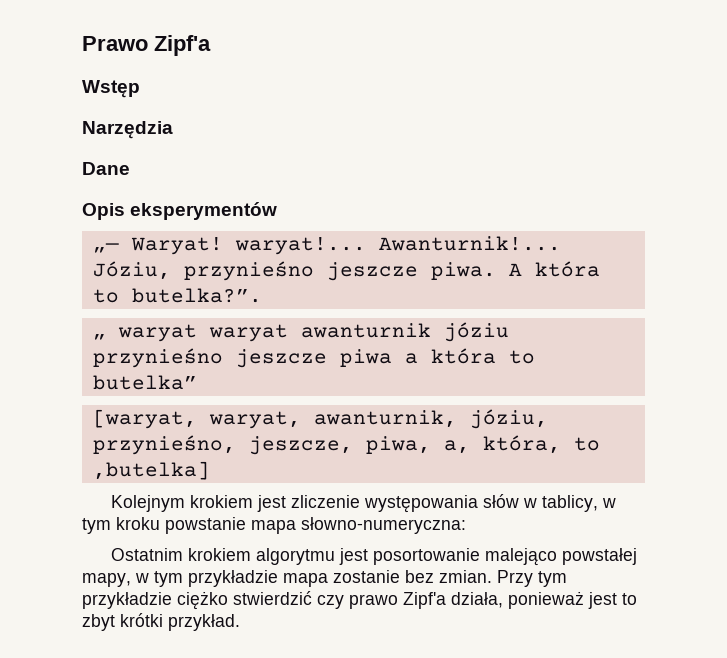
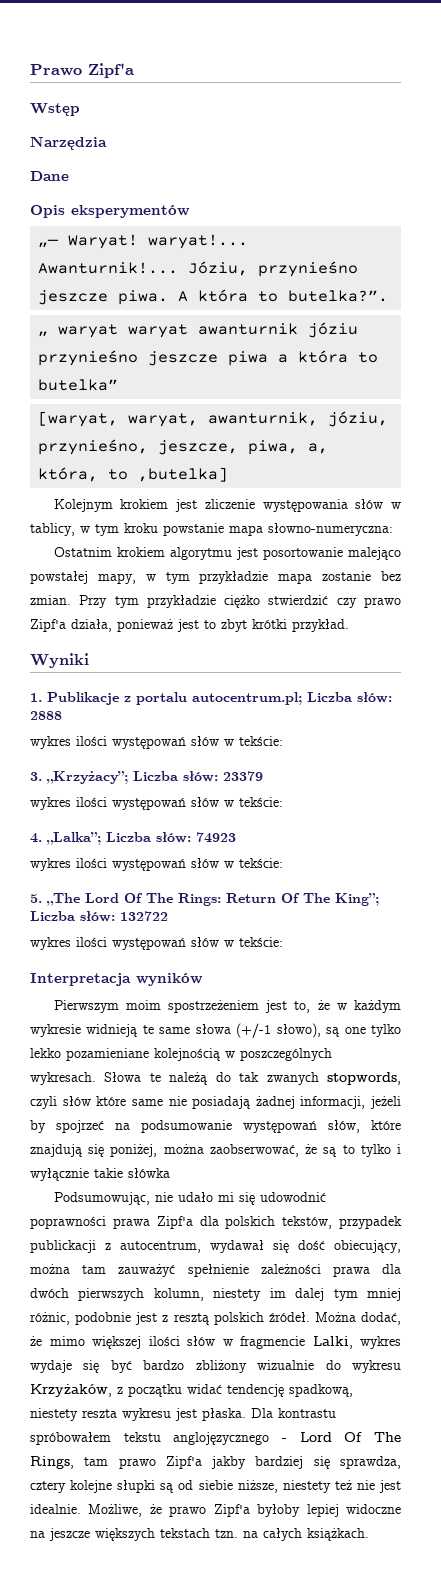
+ Wyniki
+ 1. Publikacje z portalu autocentrum.pl; Liczba słów: 2888
+ wykres ilości występowań słów w tekście:
+ 3. „Krzyżacy”; Liczba słów: 23379
+ wykres ilości występowań słów w tekście:
+ 4. „Lalka”; Liczba słów: 74923
+ wykres ilości występowań słów w tekście:
+ 5. „The Lord Of The Rings: Return Of The King”; Liczba słów: 132722
+ wykres ilości występowań słów w tekście:
+ Interpretacja wyników
+ Pierwszym moim spostrzeżeniem jest to, że w każdym wykresie widnieją te same słowa (+/-1 słowo), są one tylko lekko pozamieniane kolejnością w poszczególnych wykresach. Słowa te należą do tak zwanych stopwords, czyli słów które same nie posiadają żadnej informacji, jeżeli by spojrzeć na podsumowanie występowań słów, które znajdują się poniżej, można zaobserwować, że są to tylko i wyłącznie takie słówka
+ Podsumowując, nie udało mi się udowodnić poprawności prawa Zipf'a dla polskich tekstów, przypadek publickacji z autocentrum, wydawał się dość obiecujący, można tam zauważyć spełnienie zależności prawa dla dwóch pierwszych kolumn, niestety im dalej tym mniej różnic, podobnie jest z resztą polskich źródeł. Można dodać, że mimo większej ilości słów w fragmencie Lalki, wykres wydaje się być bardzo zbliżony wizualnie do wykresu Krzyżaków, z początku widać tendencję spadkową, niestety reszta wykresu jest płaska. Dla kontrastu spróbowałem tekstu anglojęzycznego - Lord Of The Rings, tam prawo Zipf'a jakby bardziej się sprawdza, cztery kolejne słupki są od siebie niższe, niestety też nie jest idealnie. Możliwe, że prawo Zipf'a byłoby lepiej widoczne na jeszcze większych tekstach tzn. na całych książkach.

